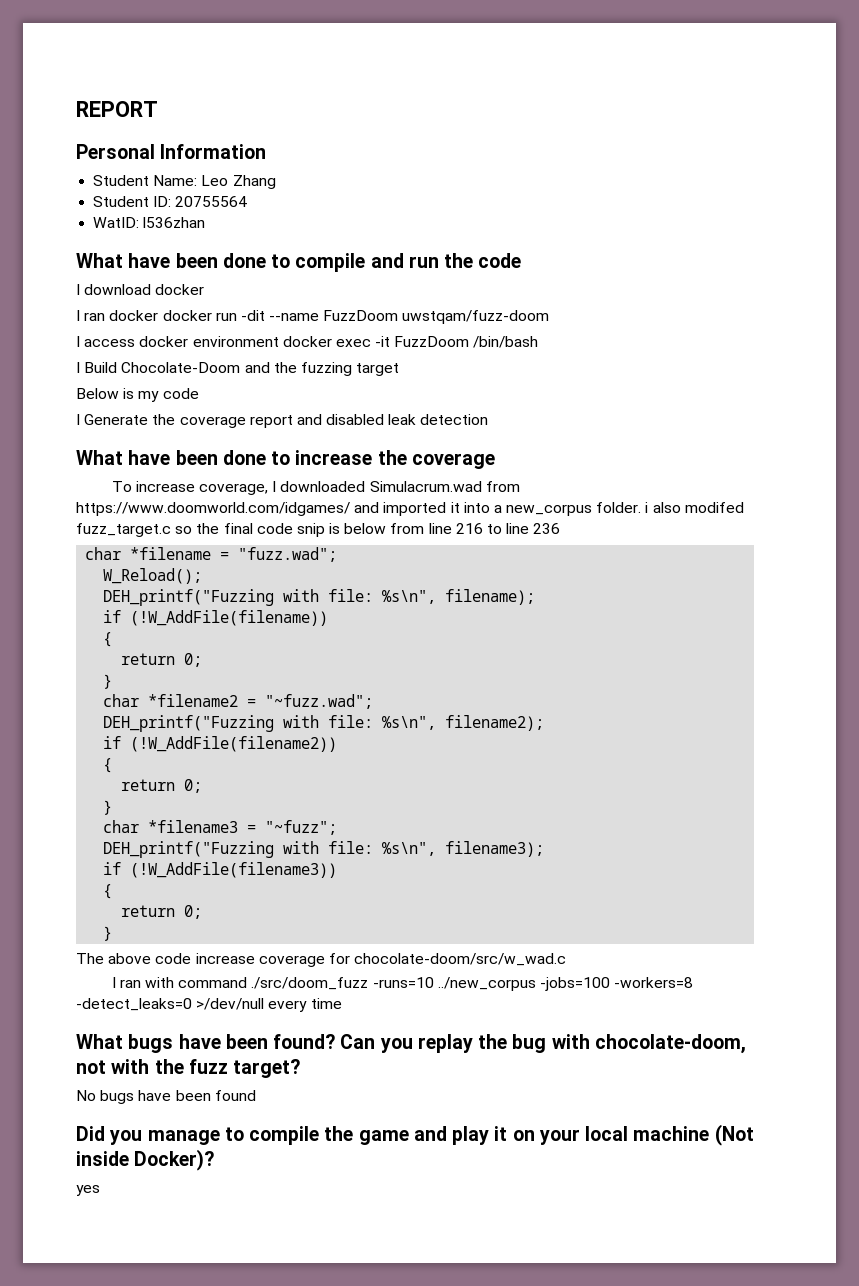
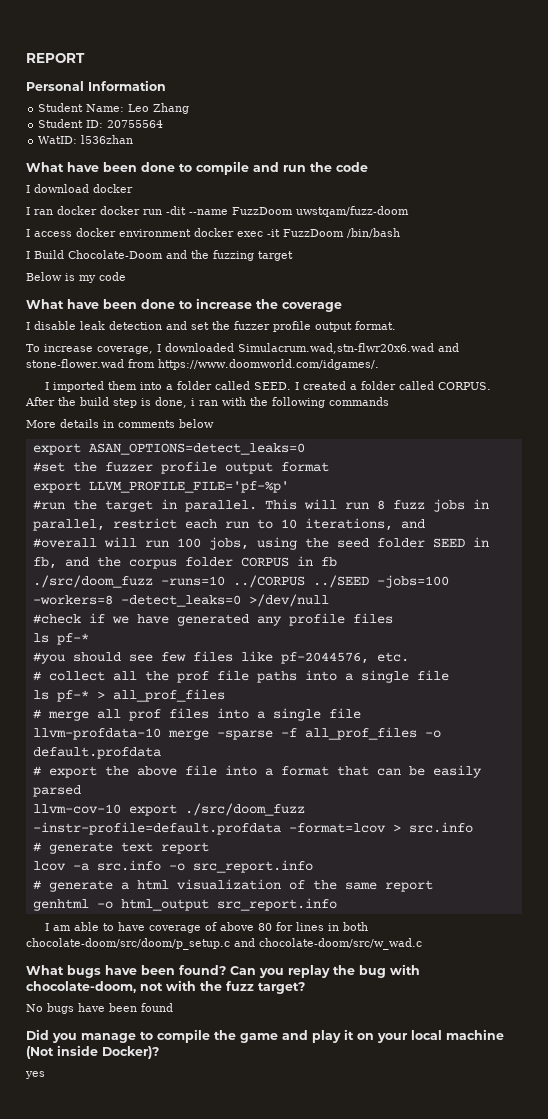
- I Generate the coverage report and disabled leak detection
+ I disable leak detection and set the fuzzer profile output format.
- To increase coverage, I downloaded Simulacrum.wad from https://www.doomworld.com/idgames/ and imported it into a new_corpus folder. i also modifed fuzz_target.c so the final code snip is below from line 216 to line 236
- char *filename = "fuzz.wad";
- W_Reload();
- DEH_printf("Fuzzing with file: %s\n", filename);
- if (!W_AddFile(filename))
- {
- return 0;
- }
- char *filename2 = "~fuzz.wad";
- DEH_printf("Fuzzing with file: %s\n", filename2);
- if (!W_AddFile(filename2))
- {
- return 0;
- }
- char *filename3 = "~fuzz";
- DEH_printf("Fuzzing with file: %s\n", filename3);
- if (!W_AddFile(filename3))
- {
- return 0;
- }
- The above code increase coverage for chocolate-doom/src/w_wad.c
- I ran with command ./src/doom_fuzz -runs=10 ../new_corpus -jobs=100 -workers=8 -detect_leaks=0 >/dev/null every time
+ To increase coverage, I downloaded Simulacrum.wad,stn-flwr20x6.wad and stone-flower.wad from https://www.doomworld.com/idgames/.
+ I imported them into a folder called SEED. I created a folder called CORPUS. After the build step is done, i ran with the following commands
+ More details in comments below
+ export ASAN_OPTIONS=detect_leaks=0
+ #set the fuzzer profile output format
+ export LLVM_PROFILE_FILE='pf-%p'
+ #run the target in parallel. This will run 8 fuzz jobs in parallel, restrict each run to 10 iterations, and
+ #overall will run 100 jobs, using the seed folder SEED in fb, and the corpus folder CORPUS in fb
+ ./src/doom_fuzz -runs=10 ../CORPUS ../SEED -jobs=100 -workers=8 -detect_leaks=0 >/dev/null
+ #check if we have generated any profile files
+ ls pf-*
+ #you should see few files like pf-2044576, etc.
+ # collect all the prof file paths into a single file
+ ls pf-* > all_prof_files
+ # merge all prof files into a single file
+ llvm-profdata-10 merge -sparse -f all_prof_files -o default.profdata
+ # export the above file into a format that can be easily parsed
+ llvm-cov-10 export ./src/doom_fuzz -instr-profile=default.profdata -format=lcov > src.info
+ # generate text report
+ lcov -a src.info -o src_report.info
+ # generate a html visualization of the same report
+ genhtml -o html_output src_report.info
+ I am able to have coverage of above 80 for lines in both chocolate-doom/src/doom/p_setup.c and chocolate-doom/src/w_wad.c

